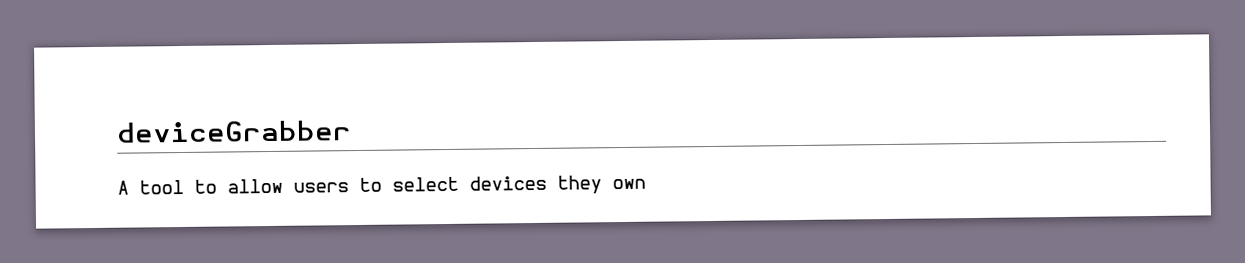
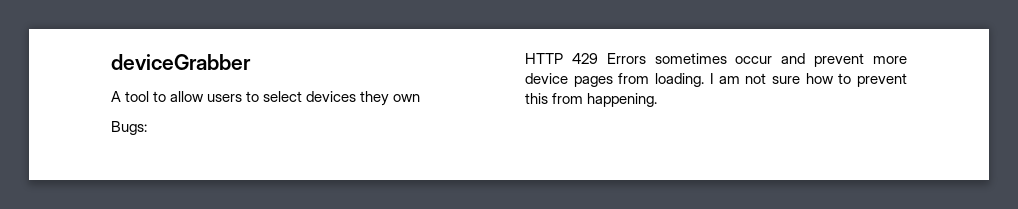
+ Bugs:
+ HTTP 429 Errors sometimes occur and prevent more device pages from loading. I am not sure how to prevent this from happening.

